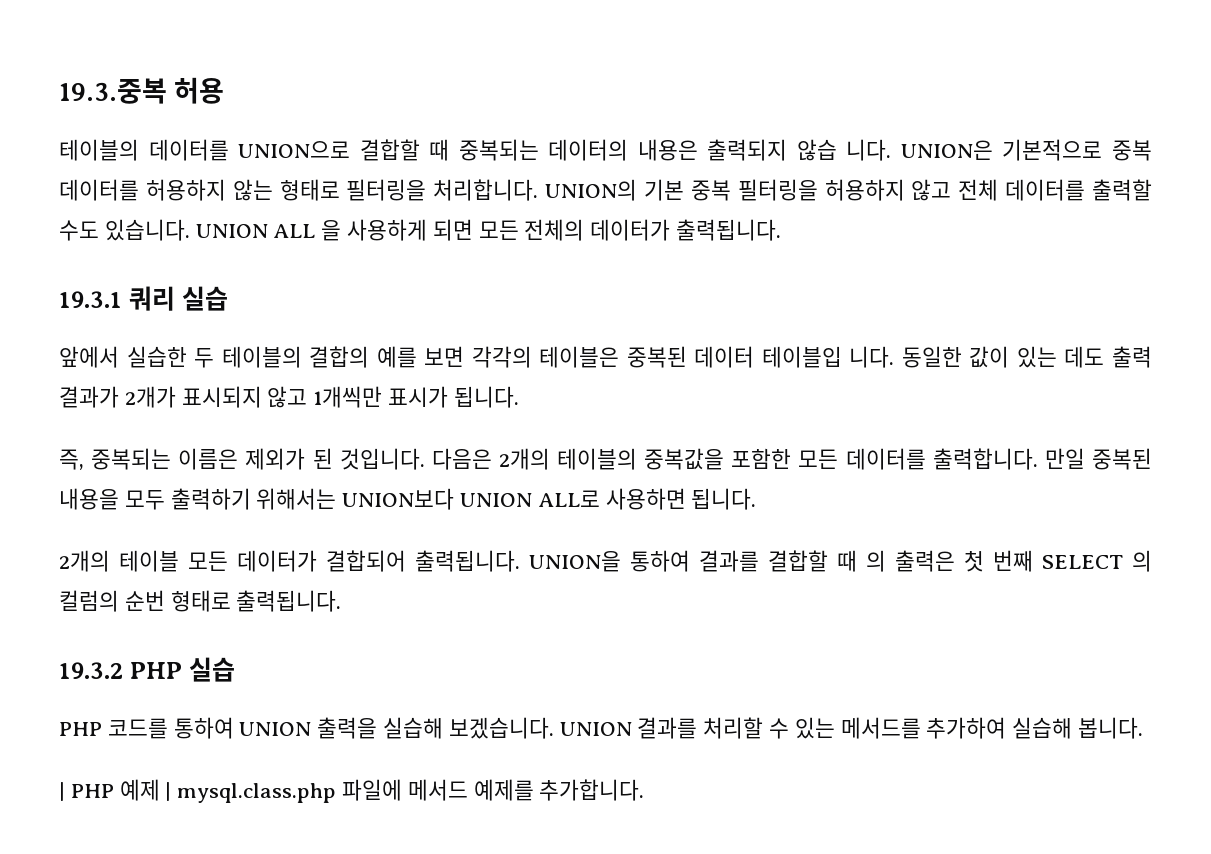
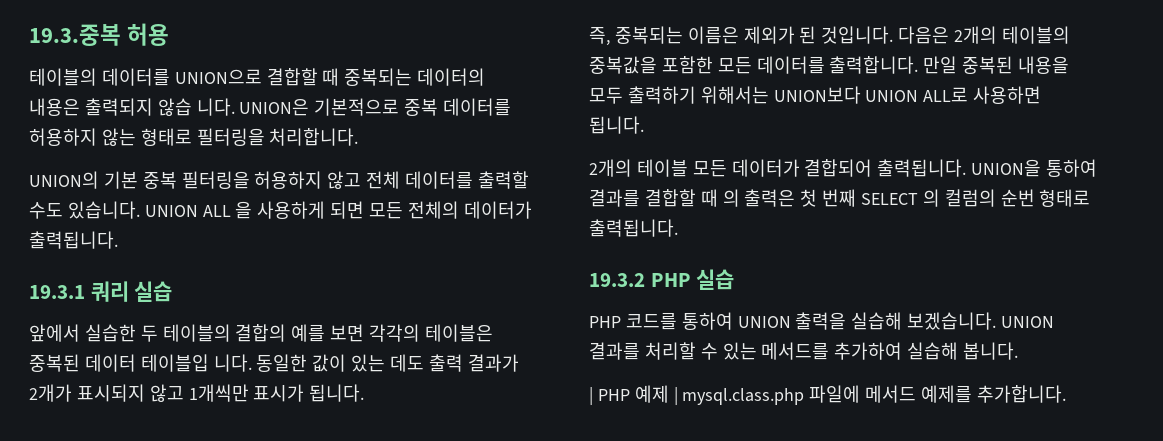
- UNION은 기본적으로 중복 데이터를 허용하지 않는 형태로 필터링을 처리합니다. UNION의 기본 중복 필터링을 허용하지 않고 전체 데이터를 출력할 수도 있습니다.
+ UNION은 기본적으로 중복 데이터를 허용하지 않는 형태로 필터링을 처리합니다.
+ UNION의 기본 중복 필터링을 허용하지 않고 전체 데이터를 출력할 수도 있습니다.

